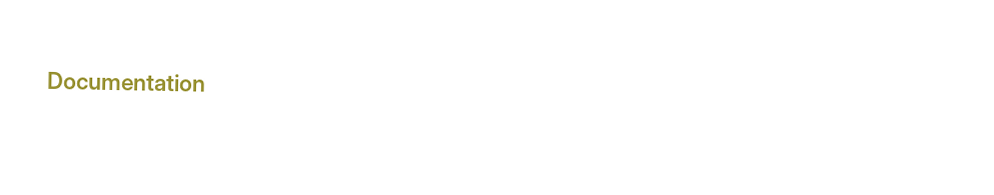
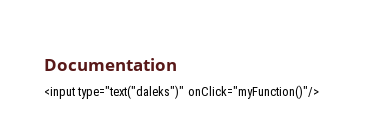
+ <input type="text("daleks")" onClick="myFunction()"/>

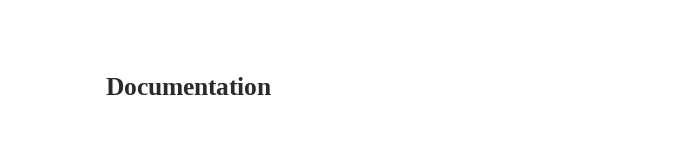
- <input type="text("daleks")" onClick="myFunction()"/>

